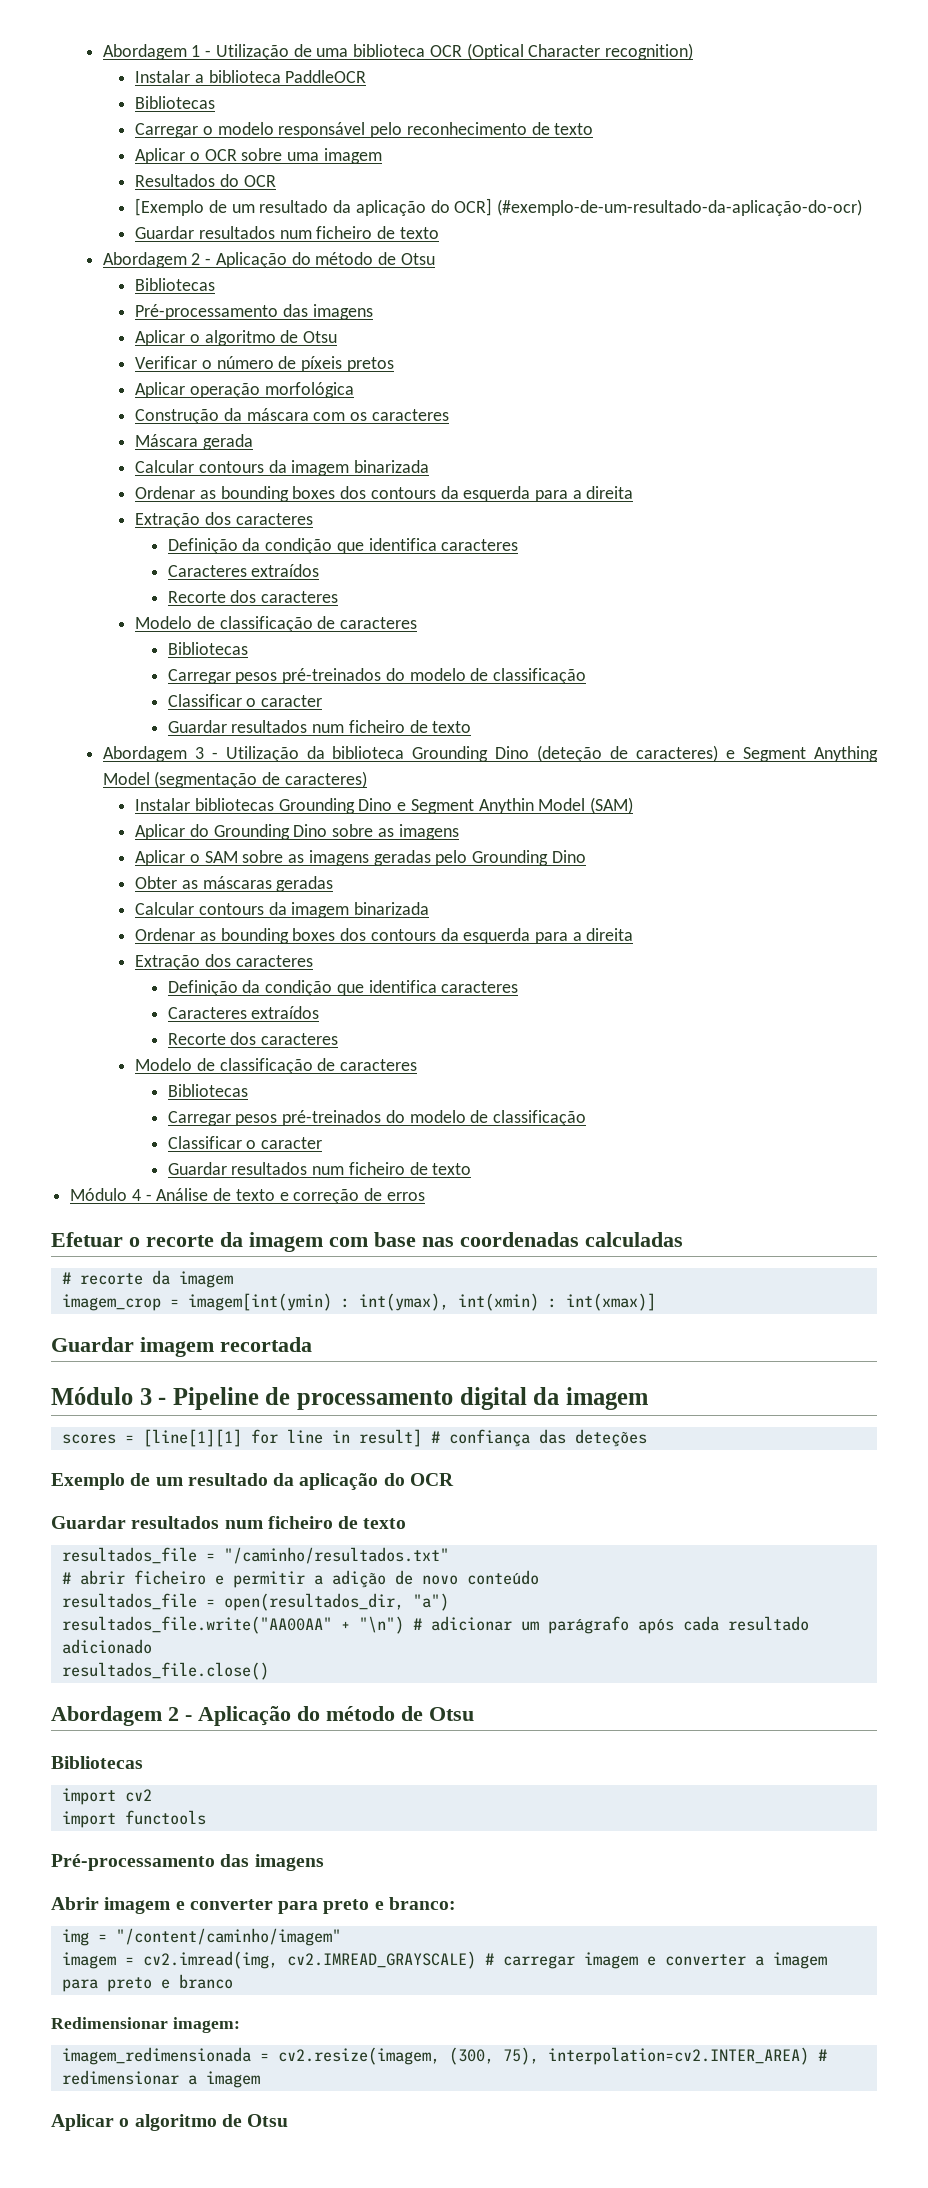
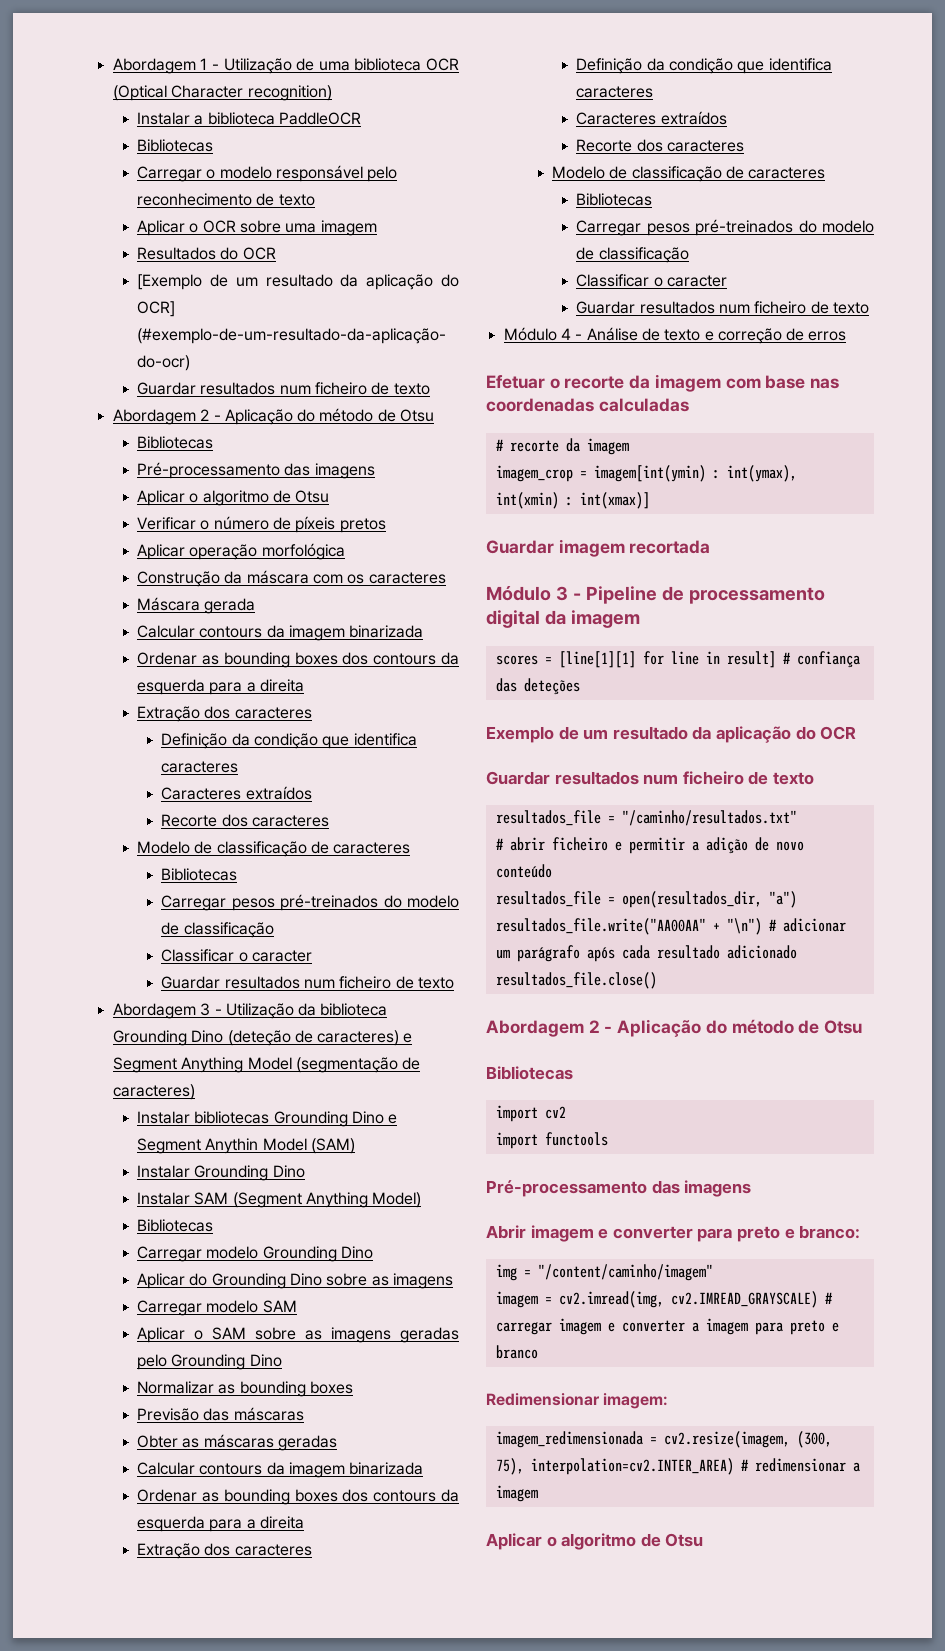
+ Instalar Grounding Dino
+ Instalar SAM (Segment Anything Model)
+ Bibliotecas
+ Carregar modelo Grounding Dino
+ Carregar modelo SAM
+ Normalizar as bounding boxes
+ Previsão das máscaras

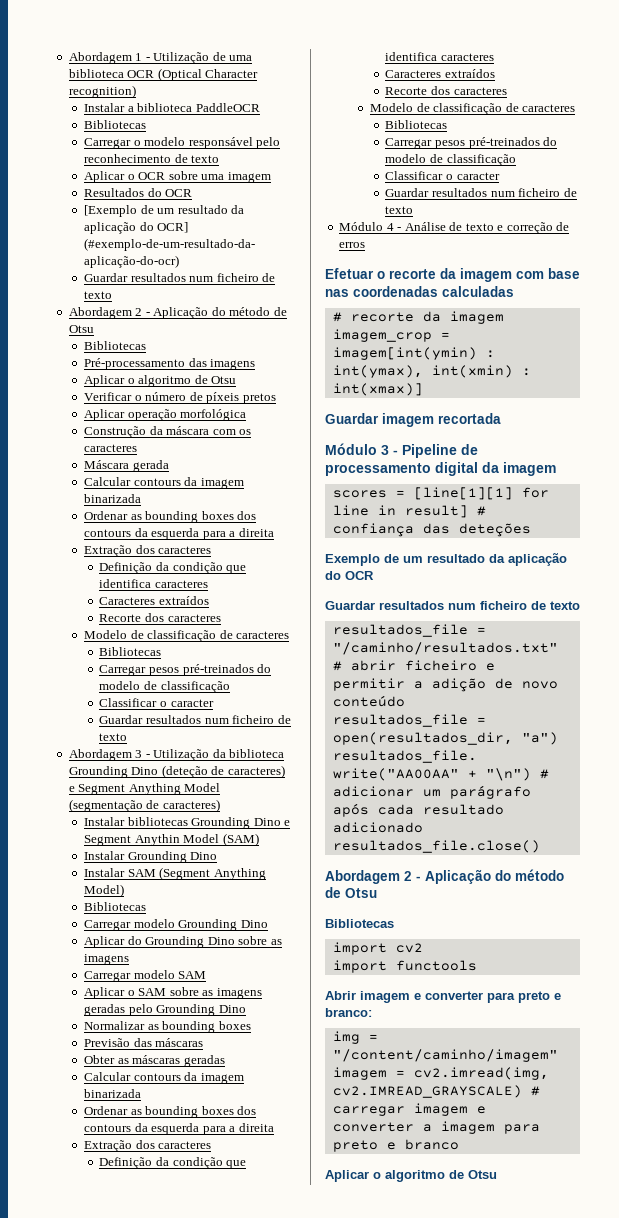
  import functools
- Pré-processamento das imagens
- Redimensionar imagem:
- imagem_redimensionada = cv2.resize(imagem, (300, 75), interpolation=cv2.INTER_AREA) # redimensionar a imagem

